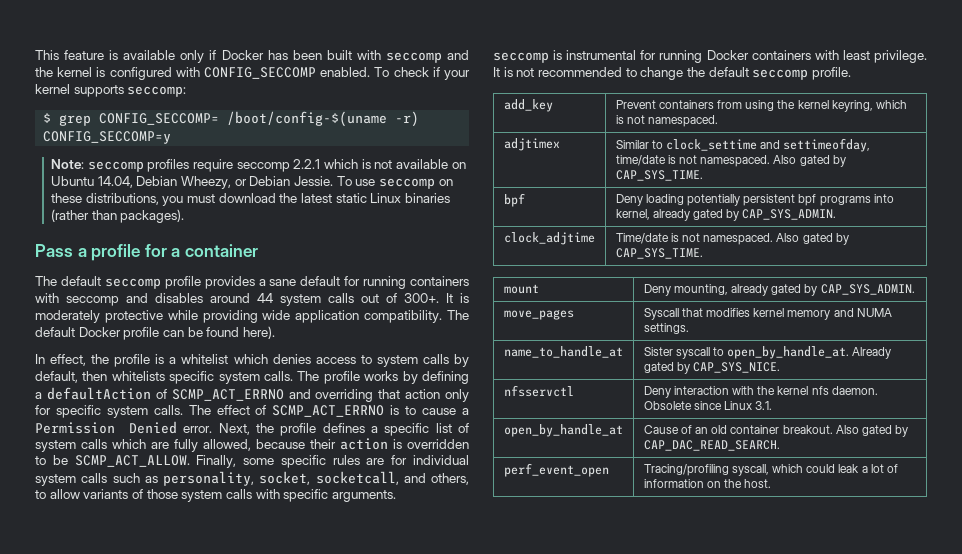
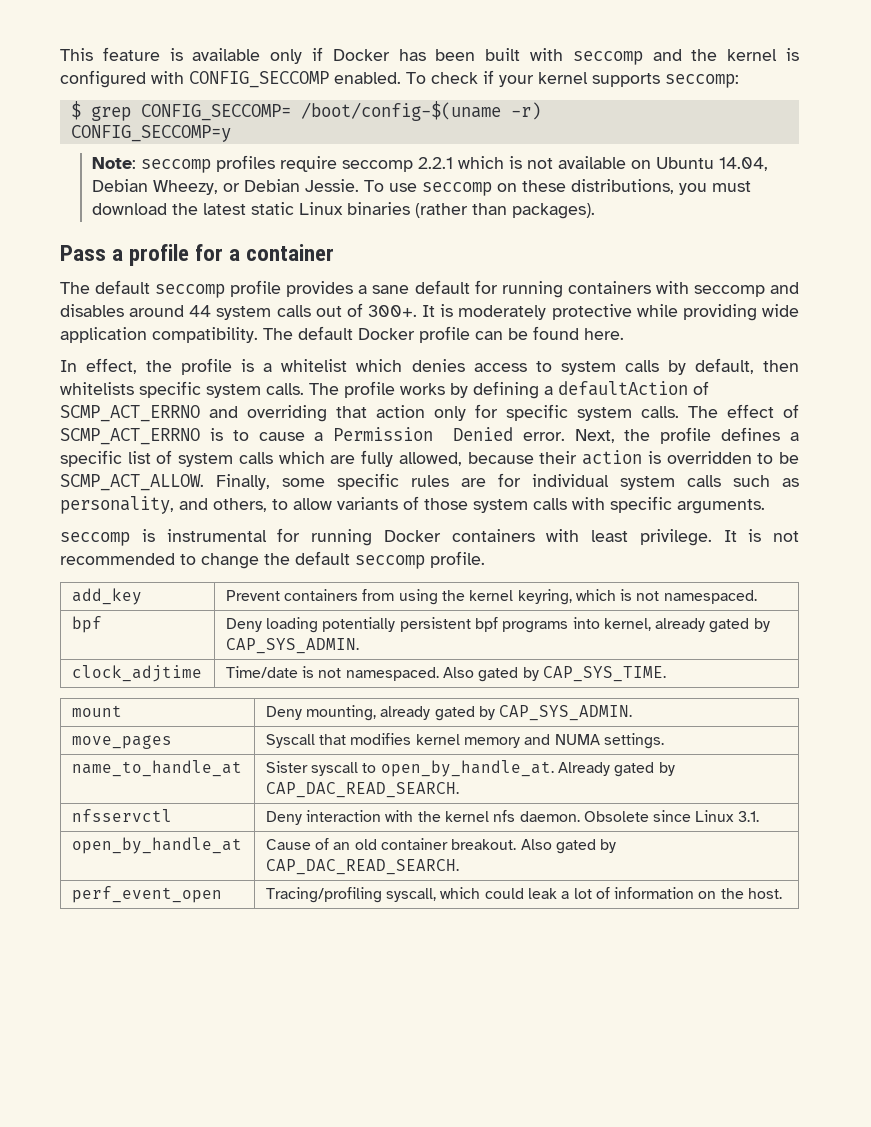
- The default Docker profile can be found here).
+ The default Docker profile can be found here.
- Finally, some specific rules are for individual system calls such as personality, socket, socketcall, and others, to allow variants of those system calls with specific arguments.
+ Finally, some specific rules are for individual system calls such as personality, and others, to allow variants of those system calls with specific arguments.
- adjtimex | Similar to clock_settime and settimeofday, time/date is not namespaced. Also gated by CAP_SYS_TIME.
- name_to_handle_at | Sister syscall to open_by_handle_at. Already gated by CAP_SYS_NICE.
+ name_to_handle_at | Sister syscall to open_by_handle_at. Already gated by CAP_DAC_READ_SEARCH.

